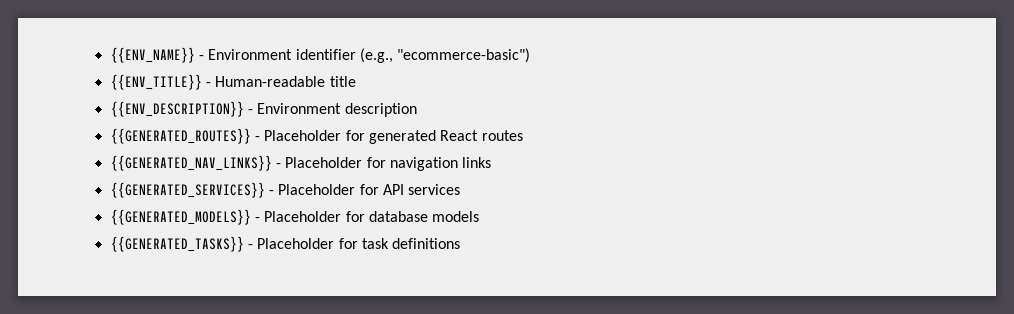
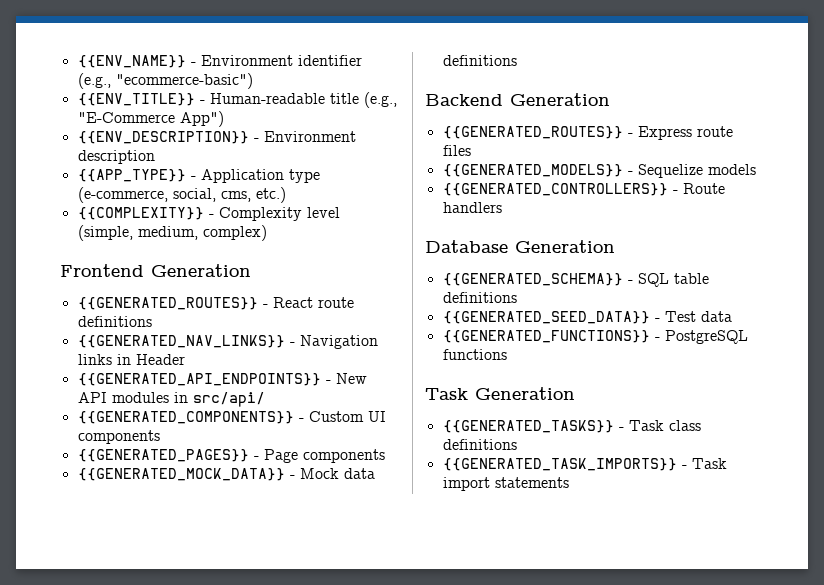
- {{ENV_TITLE}} - Human-readable title
+ {{ENV_TITLE}} - Human-readable title (e.g., "E-Commerce App")
- {{GENERATED_ROUTES}} - Placeholder for generated React routes
- {{GENERATED_NAV_LINKS}} - Placeholder for navigation links
- {{GENERATED_SERVICES}} - Placeholder for API services
- {{GENERATED_MODELS}} - Placeholder for database models
- {{GENERATED_TASKS}} - Placeholder for task definitions
+ {{APP_TYPE}} - Application type (e-commerce, social, cms, etc.)
+ {{COMPLEXITY}} - Complexity level (simple, medium, complex)
+ Frontend Generation
+ {{GENERATED_ROUTES}} - React route definitions
+ {{GENERATED_NAV_LINKS}} - Navigation links in Header
+ {{GENERATED_API_ENDPOINTS}} - New API modules in src/api/
+ {{GENERATED_COMPONENTS}} - Custom UI components
+ {{GENERATED_PAGES}} - Page components
+ {{GENERATED_MOCK_DATA}} - Mock data definitions
+ Backend Generation
+ {{GENERATED_ROUTES}} - Express route files
+ {{GENERATED_MODELS}} - Sequelize models
+ {{GENERATED_CONTROLLERS}} - Route handlers
+ Database Generation
+ {{GENERATED_SCHEMA}} - SQL table definitions
+ {{GENERATED_SEED_DATA}} - Test data
+ {{GENERATED_FUNCTIONS}} - PostgreSQL functions
+ Task Generation
+ {{GENERATED_TASKS}} - Task class definitions
+ {{GENERATED_TASK_IMPORTS}} - Task import statements

